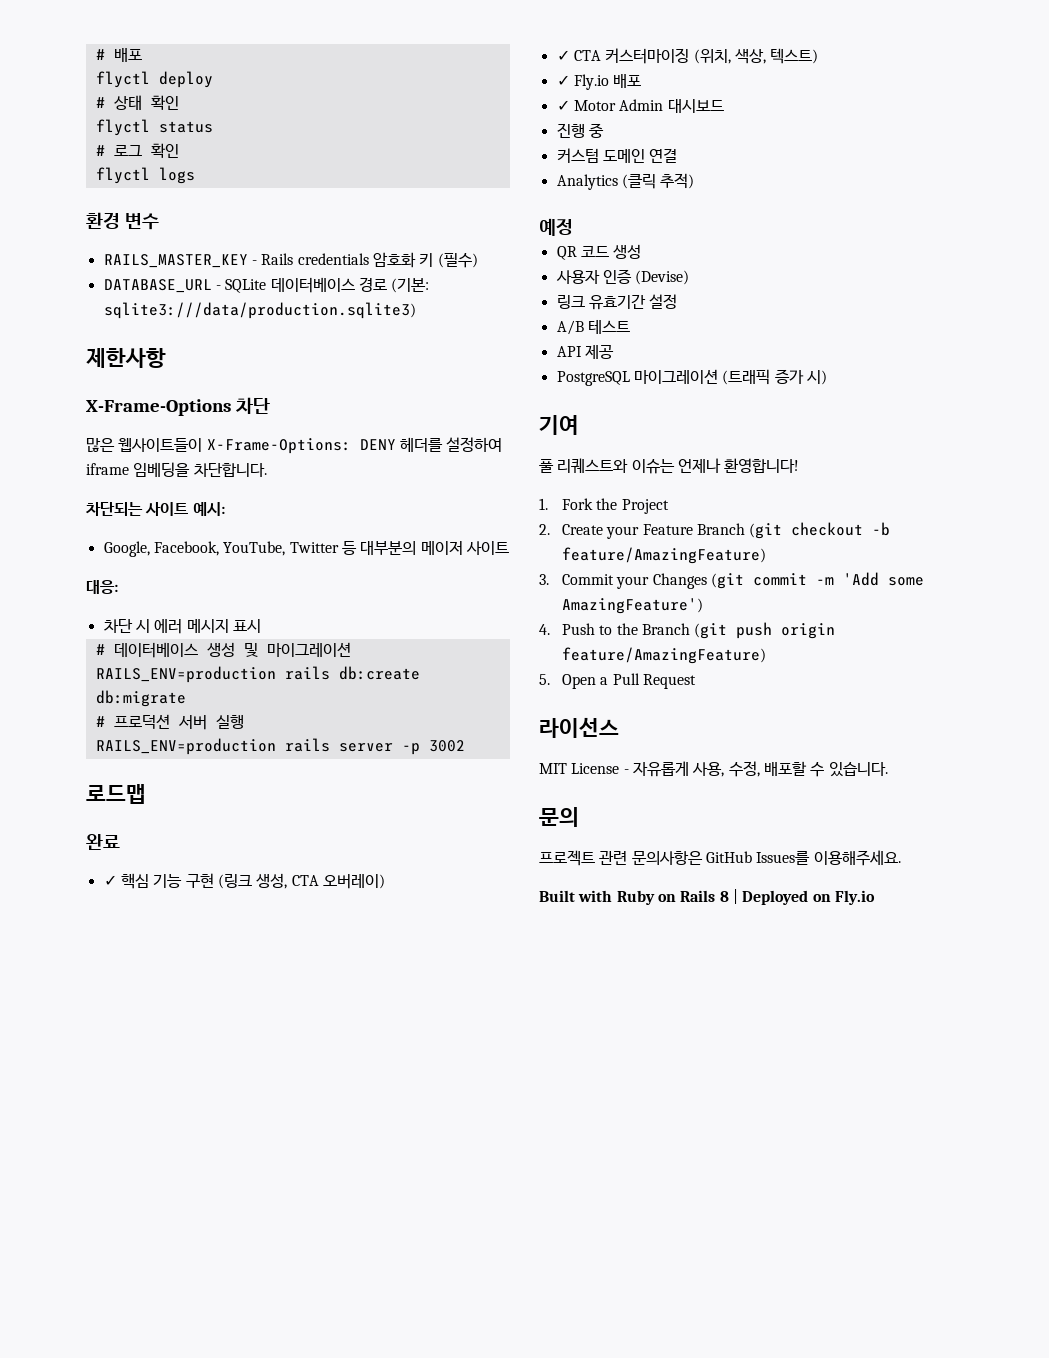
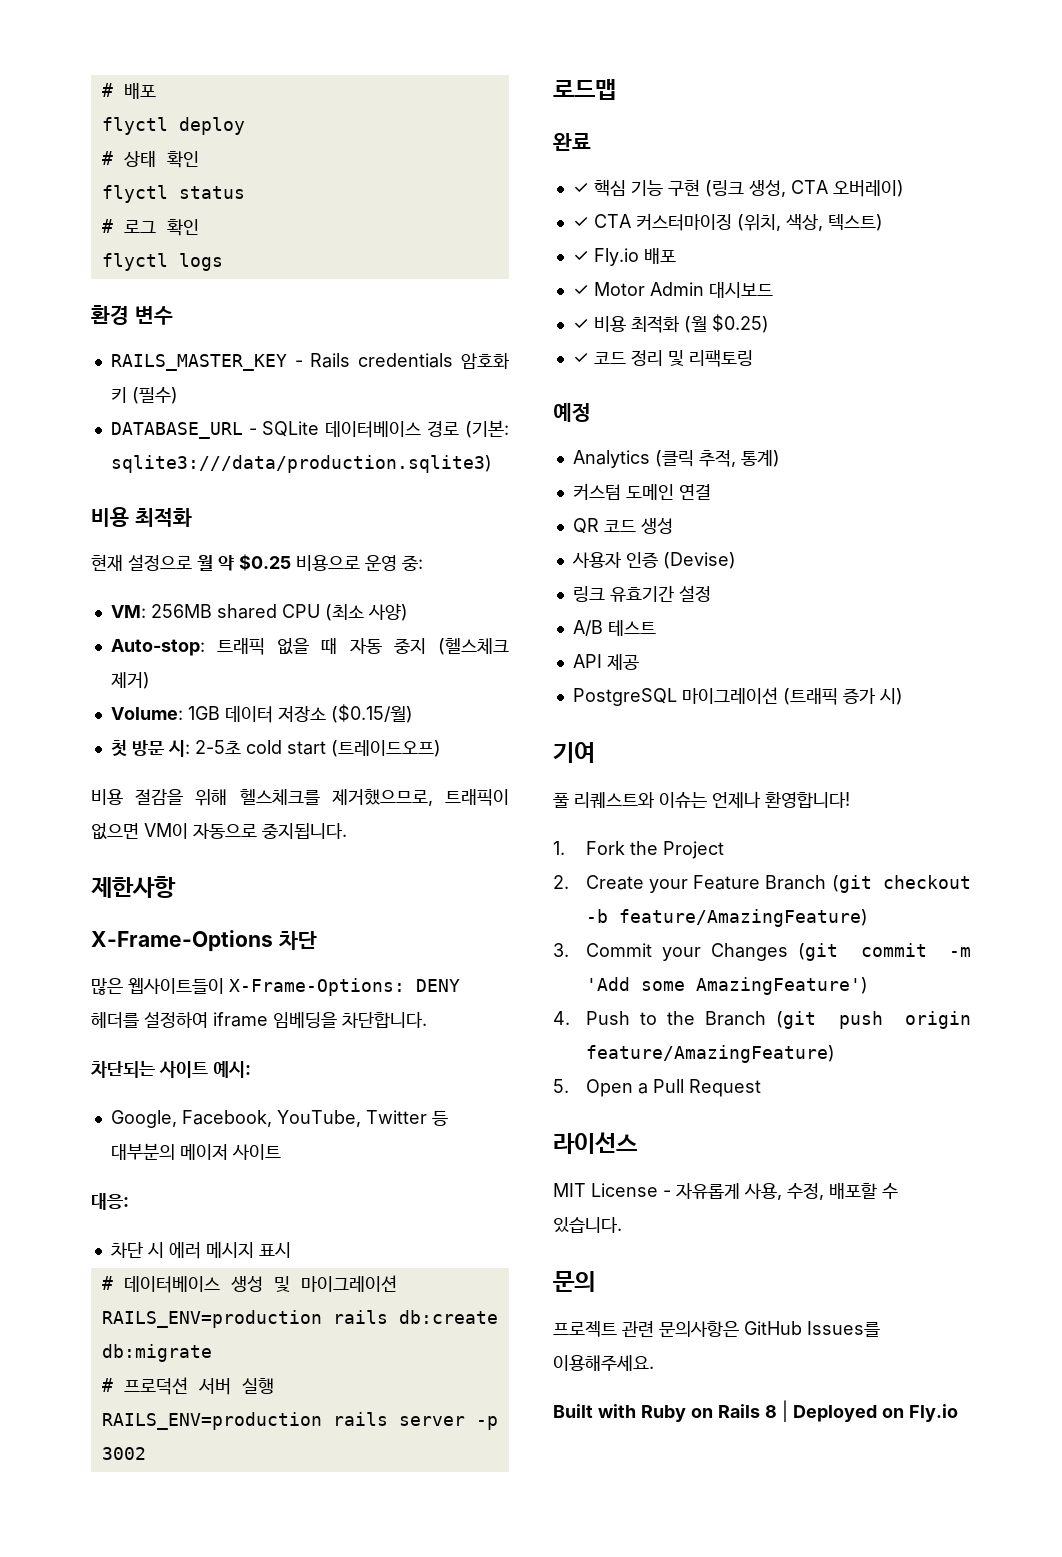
  DATABASE_URL - SQLite 데이터베이스 경로 (기본: sqlite3:///data/production.sqlite3)
+ 비용 최적화
+ 현재 설정으로 월 약 $0.25 비용으로 운영 중:
+ VM: 256MB shared CPU (최소 사양)
+ Auto-stop: 트래픽 없을 때 자동 중지 (헬스체크 제거)
+ Volume: 1GB 데이터 저장소 ($0.15/월)
+ 첫 방문 시: 2-5초 cold start (트레이드오프)
+ 비용 절감을 위해 헬스체크를 제거했으므로, 트래픽이 없으면 VM이 자동으로 중지됩니다.
- 진행 중
+ ✓ 비용 최적화 (월 $0.25)
+ ✓ 코드 정리 및 리팩토링
+ 예정
+ Analytics (클릭 추적, 통계)
- Analytics (클릭 추적)
- 예정

